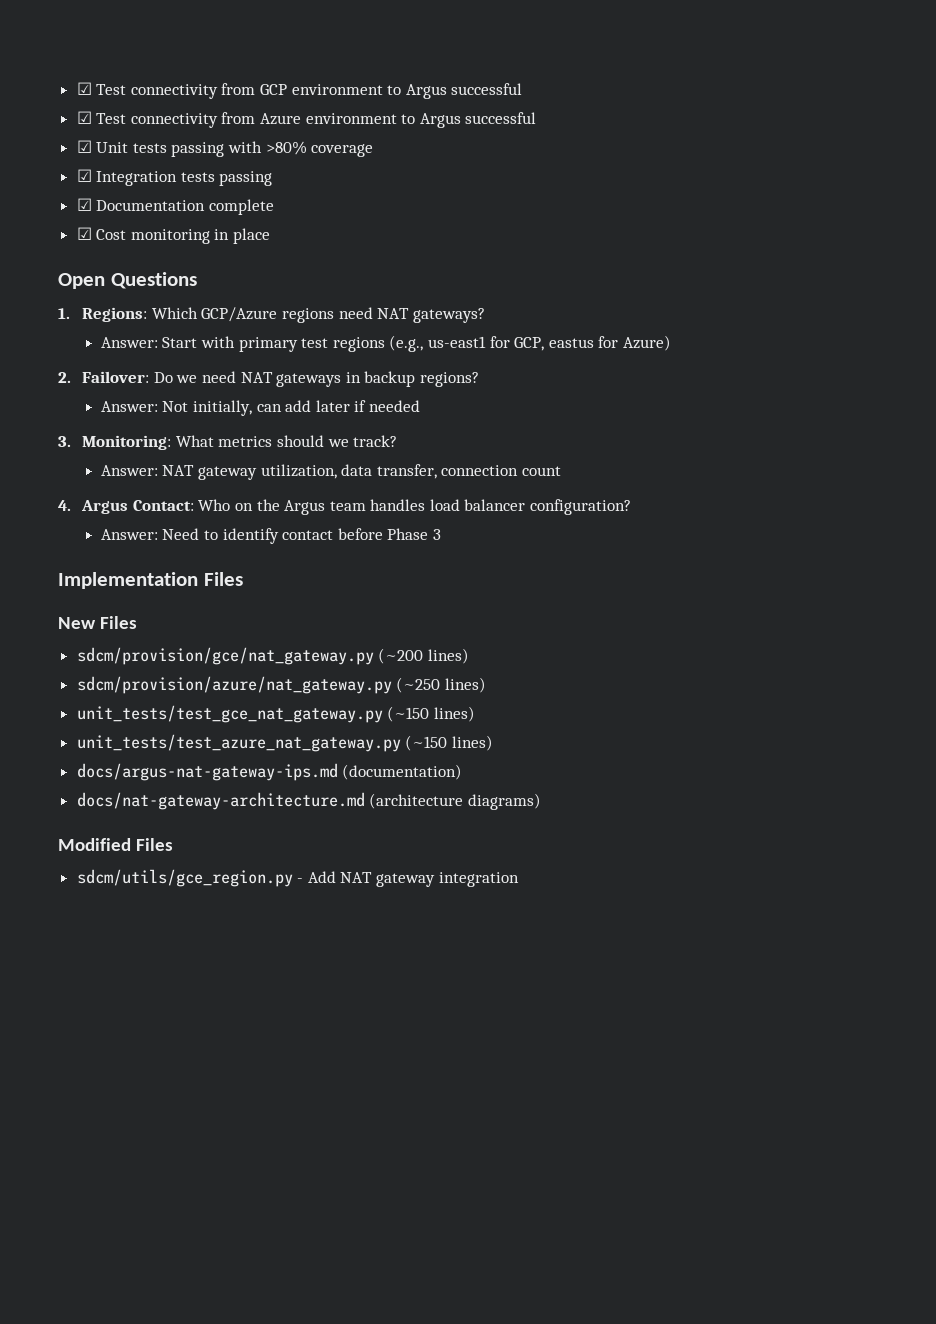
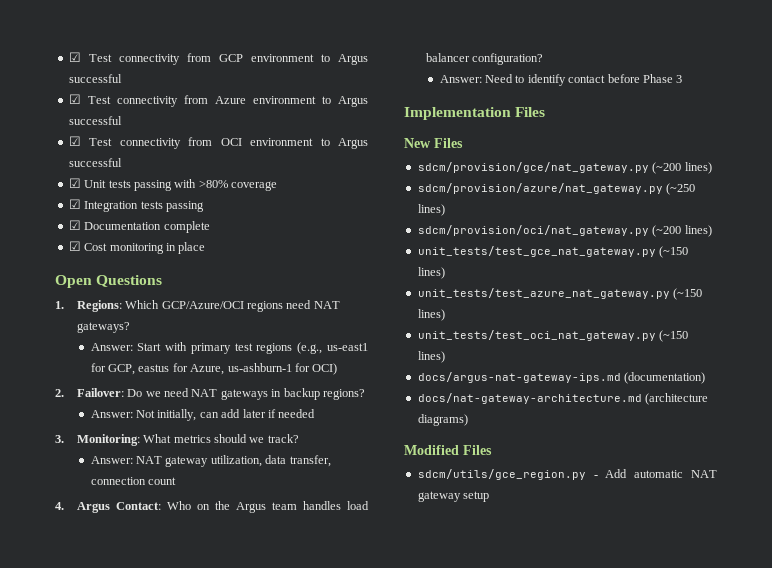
+ ☑ Test connectivity from OCI environment to Argus successful
- 1. Regions: Which GCP/Azure regions need NAT gateways?
+ 1. Regions: Which GCP/Azure/OCI regions need NAT gateways?
- Answer: Start with primary test regions (e.g., us-east1 for GCP, eastus for Azure)
+ Answer: Start with primary test regions (e.g., us-east1 for GCP, eastus for Azure, us-ashburn-1 for OCI)
+ sdcm/provision/oci/nat_gateway.py (~200 lines)
+ unit_tests/test_oci_nat_gateway.py (~150 lines)
- sdcm/utils/gce_region.py - Add NAT gateway integration
+ sdcm/utils/gce_region.py - Add automatic NAT gateway setup

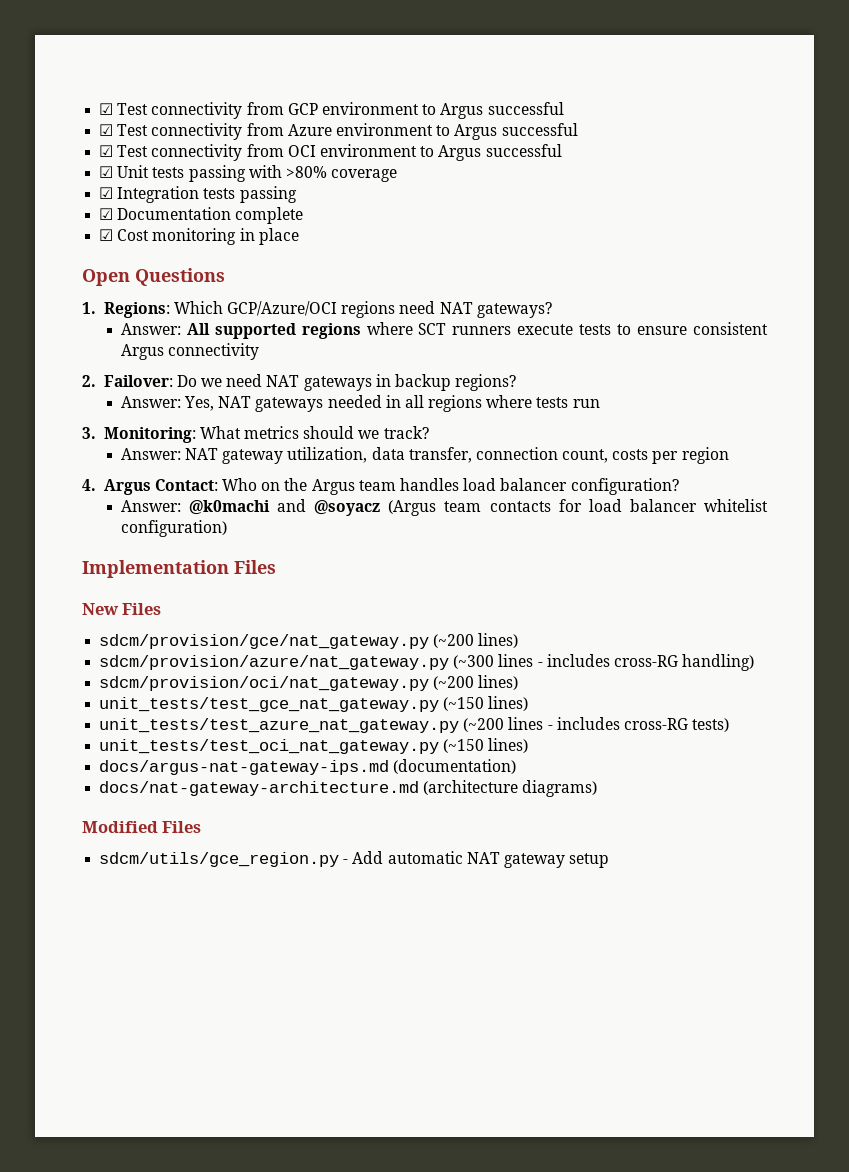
- Answer: Start with primary test regions (e.g., us-east1 for GCP, eastus for Azure, us-ashburn-1 for OCI)
+ Answer: All supported regions where SCT runners execute tests to ensure consistent Argus connectivity
- Answer: Not initially, can add later if needed
+ Answer: Yes, NAT gateways needed in all regions where tests run
- Answer: NAT gateway utilization, data transfer, connection count
+ Answer: NAT gateway utilization, data transfer, connection count, costs per region
- Answer: Need to identify contact before Phase 3
+ Answer: @k0machi and @soyacz (Argus team contacts for load balancer whitelist configuration)
- sdcm/provision/azure/nat_gateway.py (~250 lines)
+ sdcm/provision/azure/nat_gateway.py (~300 lines - includes cross-RG handling)
- unit_tests/test_azure_nat_gateway.py (~150 lines)
+ unit_tests/test_azure_nat_gateway.py (~200 lines - includes cross-RG tests)

